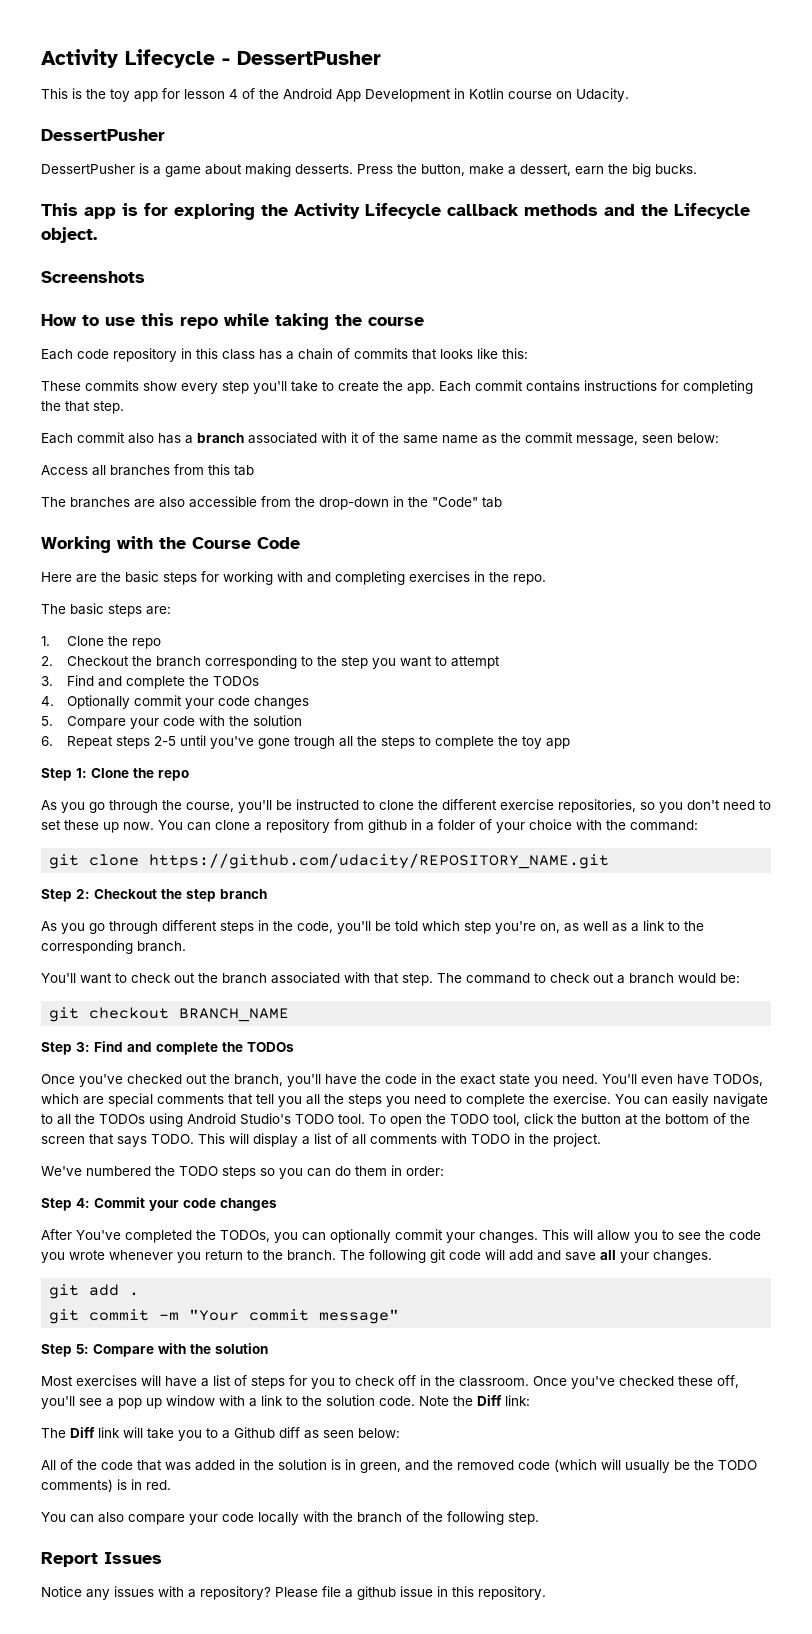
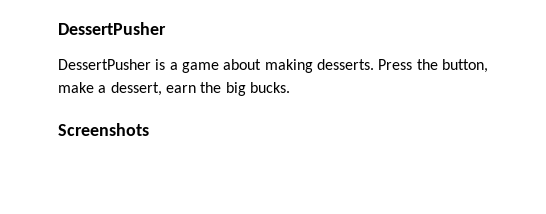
- Activity Lifecycle - DessertPusher
- This is the toy app for lesson 4 of the Android App Development in Kotlin course on Udacity.
- This app is for exploring the Activity Lifecycle callback methods and the Lifecycle object.
  Screenshots
- How to use this repo while taking the course
- Each code repository in this class has a chain of commits that looks like this:
- These commits show every step you'll take to create the app. Each commit contains instructions for completing the that step.
- Each commit also has a branch associated with it of the same name as the commit message, seen below:
- Access all branches from this tab
- The branches are also accessible from the drop-down in the "Code" tab
- Working with the Course Code
- Here are the basic steps for working with and completing exercises in the repo.
- The basic steps are:
- 1. Clone the repo
- 2. Checkout the branch corresponding to the step you want to attempt
- 3. Find and complete the TODOs
- 4. Optionally commit your code changes
- 5. Compare your code with the solution
- 6. Repeat steps 2-5 until you've gone trough all the steps to complete the toy app
- Step 1: Clone the repo
- As you go through the course, you'll be instructed to clone the different exercise repositories, so you don't need to set these up now. You can clone a repository from github in a folder of your choice with the command:
- git clone https://github.com/udacity/REPOSITORY_NAME.git
- Step 2: Checkout the step branch
- As you go through different steps in the code, you'll be told which step you're on, as well as a link to the corresponding branch.
- You'll want to check out the branch associated with that step. The command to check out a branch would be:
- git checkout BRANCH_NAME
- Step 3: Find and complete the TODOs
- Once you've checked out the branch, you'll have the code in the exact state you need. You'll even have TODOs, which are special comments that tell you all the steps you need to complete the exercise. You can easily navigate to all the TODOs using Android Studio's TODO tool. To open the TODO tool, click the button at the bottom of the screen that says TODO. This will display a list of all comments with TODO in the project.
- We've numbered the TODO steps so you can do them in order:
- Step 4: Commit your code changes
- After You've completed the TODOs, you can optionally commit your changes. This will allow you to see the code you wrote whenever you return to the branch. The following git code will add and save all your changes.
- git add .
- git commit -m "Your commit message"
- Step 5: Compare with the solution
- Most exercises will have a list of steps for you to check off in the classroom. Once you've checked these off, you'll see a pop up window with a link to the solution code. Note the Diff link:
- The Diff link will take you to a Github diff as seen below:
- All of the code that was added in the solution is in green, and the removed code (which will usually be the TODO comments) is in red.
- You can also compare your code locally with the branch of the following step.
- Report Issues
- Notice any issues with a repository? Please file a github issue in this repository.

